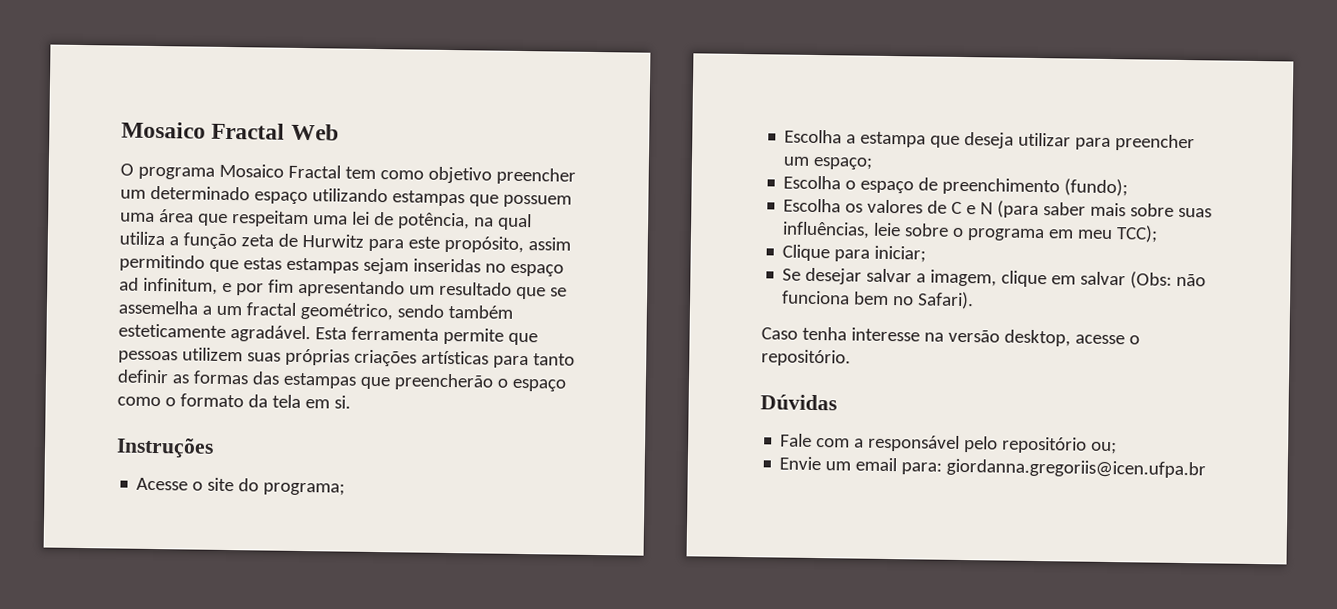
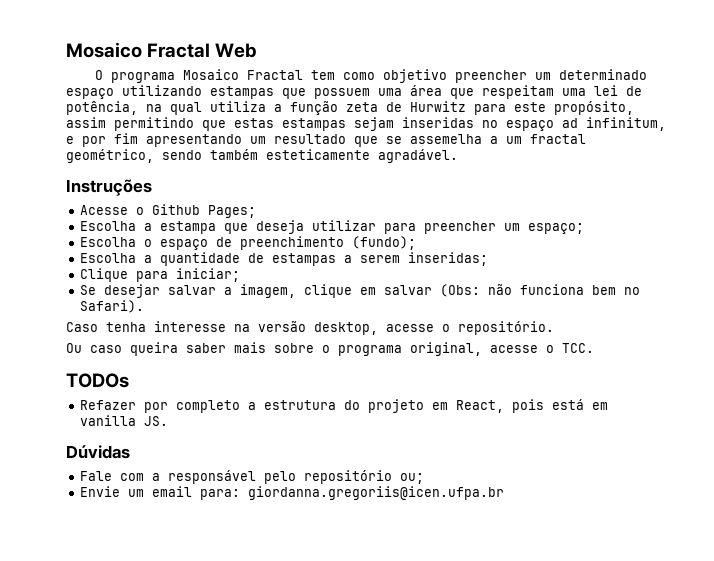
- Esta ferramenta permite que pessoas utilizem suas próprias criações artísticas para tanto definir as formas das estampas que preencherão o espaço como o formato da tela em si.
- Acesse o site do programa;
+ Acesse o Github Pages;
- Escolha os valores de C e N (para saber mais sobre suas influências, leie sobre o programa em meu TCC);
+ Escolha a quantidade de estampas a serem inseridas;
+ Ou caso queira saber mais sobre o programa original, acesse o TCC.
+ TODOs
+ Refazer por completo a estrutura do projeto em React, pois está em vanilla JS.

